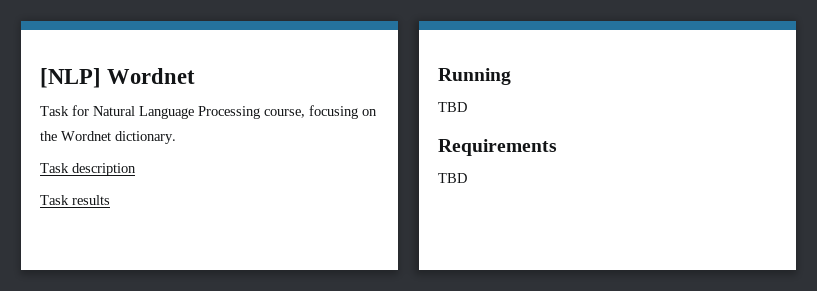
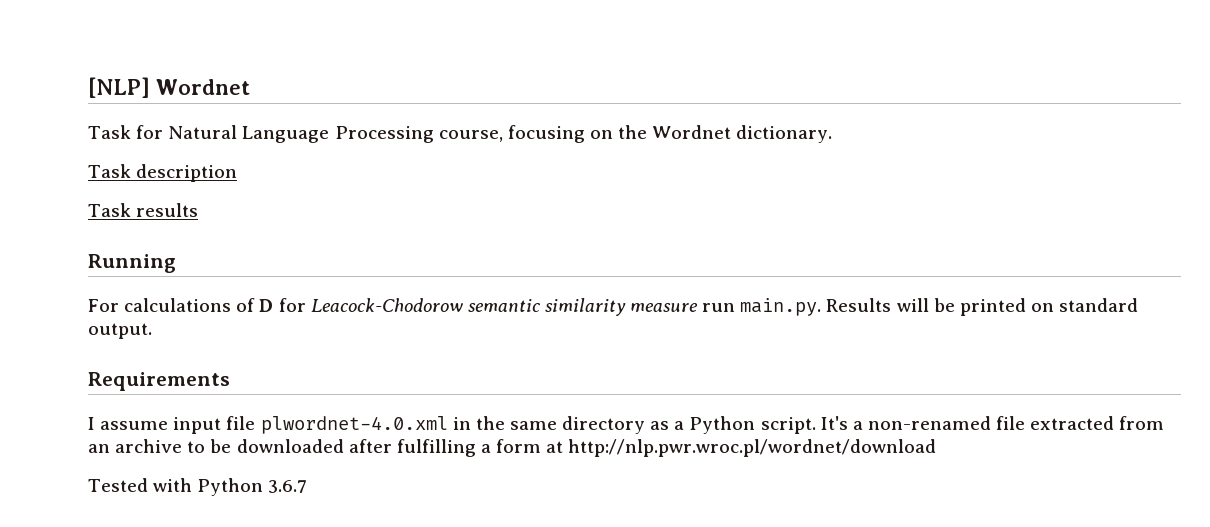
  Running
- TBD
+ For calculations of D for Leacock-Chodorow semantic similarity measure run main.py. Results will be printed on standard output.
  Requirements
- TBD
+ I assume input file plwordnet-4.0.xml in the same directory as a Python script. It's a non-renamed file extracted from an archive to be downloaded after fulfilling a form at http://nlp.pwr.wroc.pl/wordnet/download
+ Tested with Python 3.6.7

